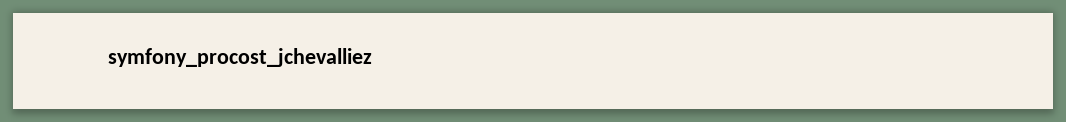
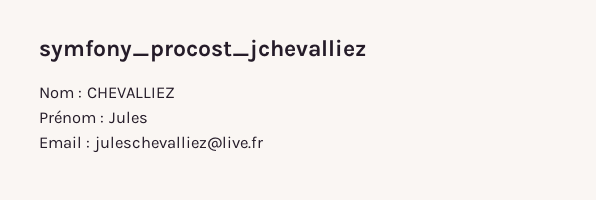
+ Nom : CHEVALLIEZ
+ Prénom : Jules
+ Email : juleschevalliez@live.fr

